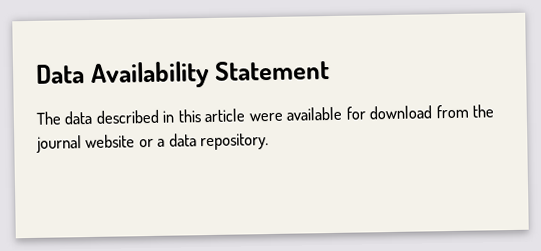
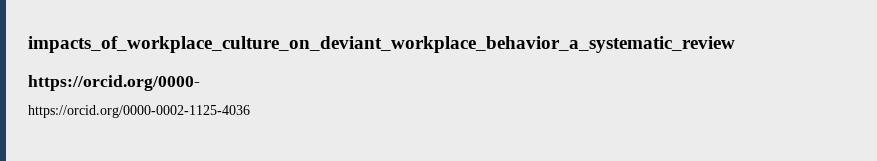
- Data Availability Statement
- The data described in this article were available for download from the journal website or a data repository.
+ impacts_of_workplace_culture_on_deviant_workplace_behavior_a_systematic_review
+ https://orcid.org/0000-
+ https://orcid.org/0000-0002-1125-4036

